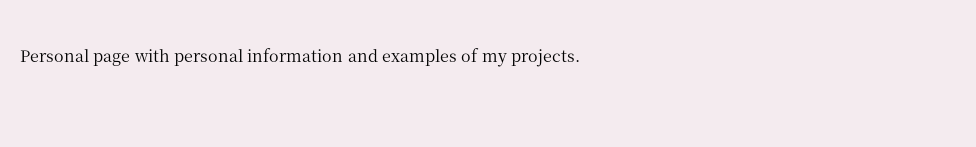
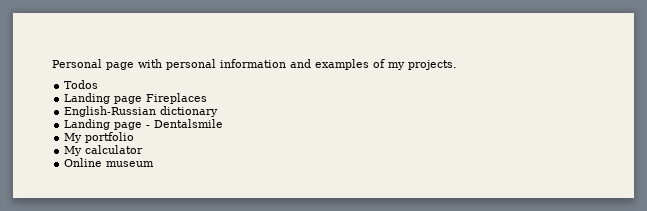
+ Todos
+ Landing page Fireplaces
+ English-Russian dictionary
+ Landing page - Dentalsmile
+ My portfolio
+ My calculator
+ Online museum

